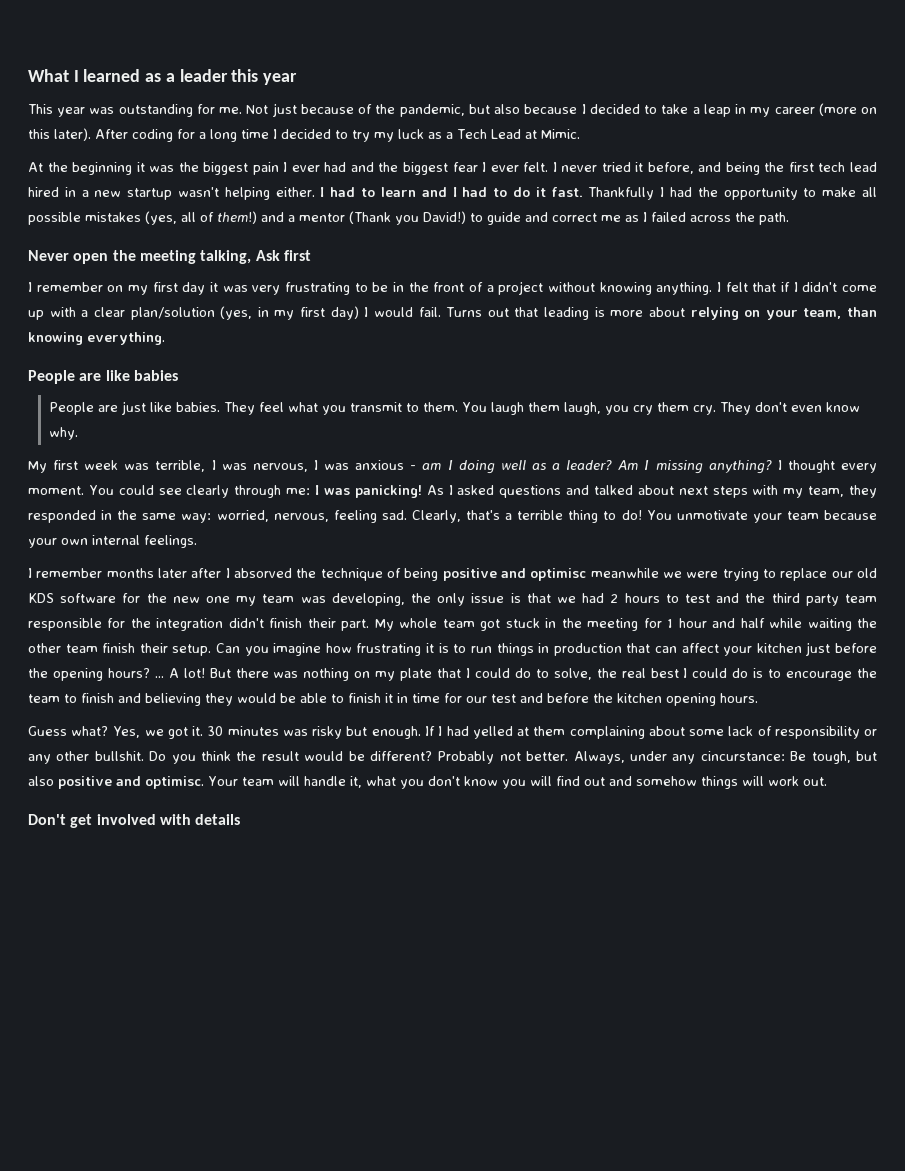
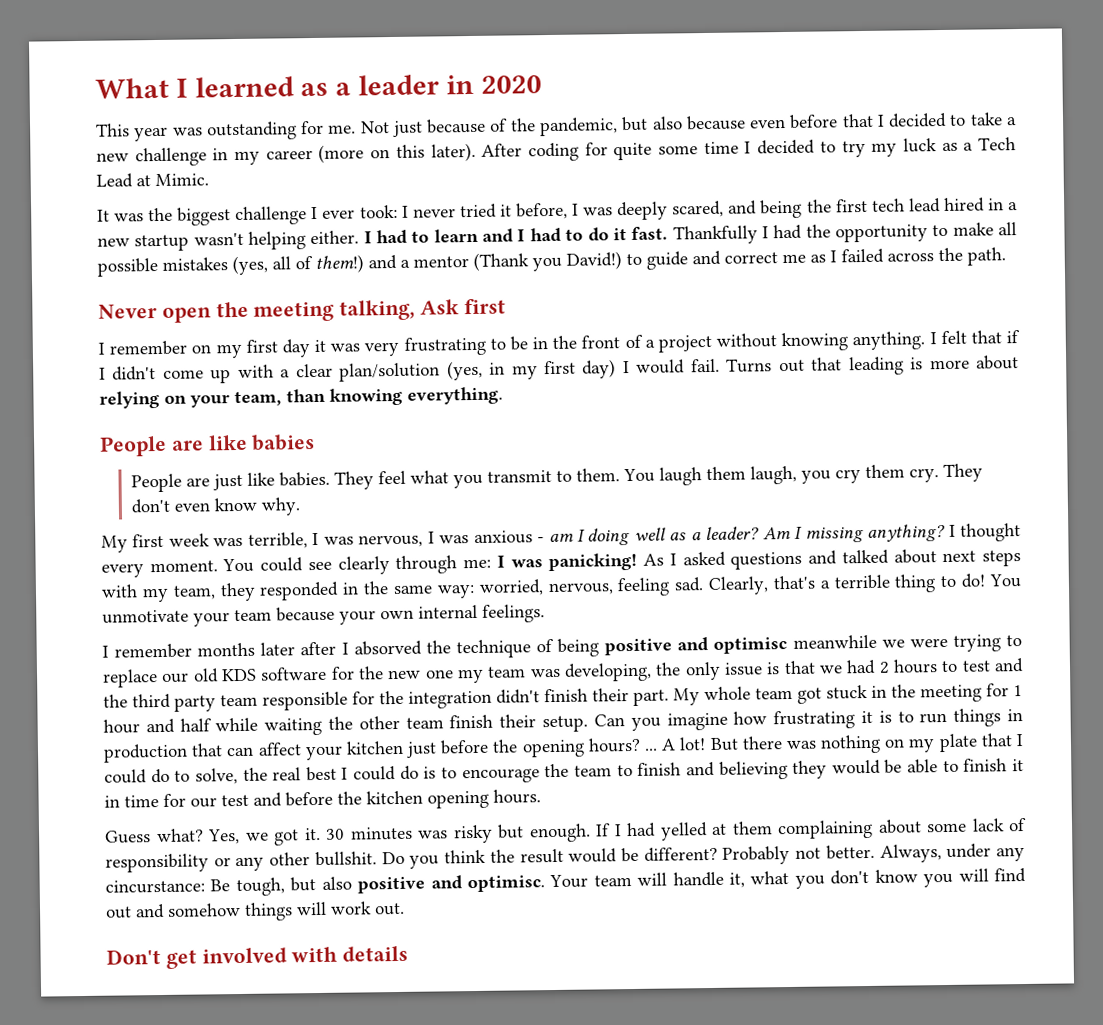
- What I learned as a leader this year
+ What I learned as a leader in 2020
- Not just because of the pandemic, but also because I decided to take a leap in my career (more on this later).
+ Not just because of the pandemic, but also because even before that I decided to take a new challenge in my career (more on this later).
- After coding for a long time I decided to try my luck as a Tech Lead at Mimic.
+ After coding for quite some time I decided to try my luck as a Tech Lead at Mimic.
- At the beginning it was the biggest pain I ever had and the biggest fear I ever felt. I never tried it before, and being the first tech lead hired in a new startup wasn't helping either.
+ It was the biggest challenge I ever took: I never tried it before, I was deeply scared, and being the first tech lead hired in a new startup wasn't helping either.

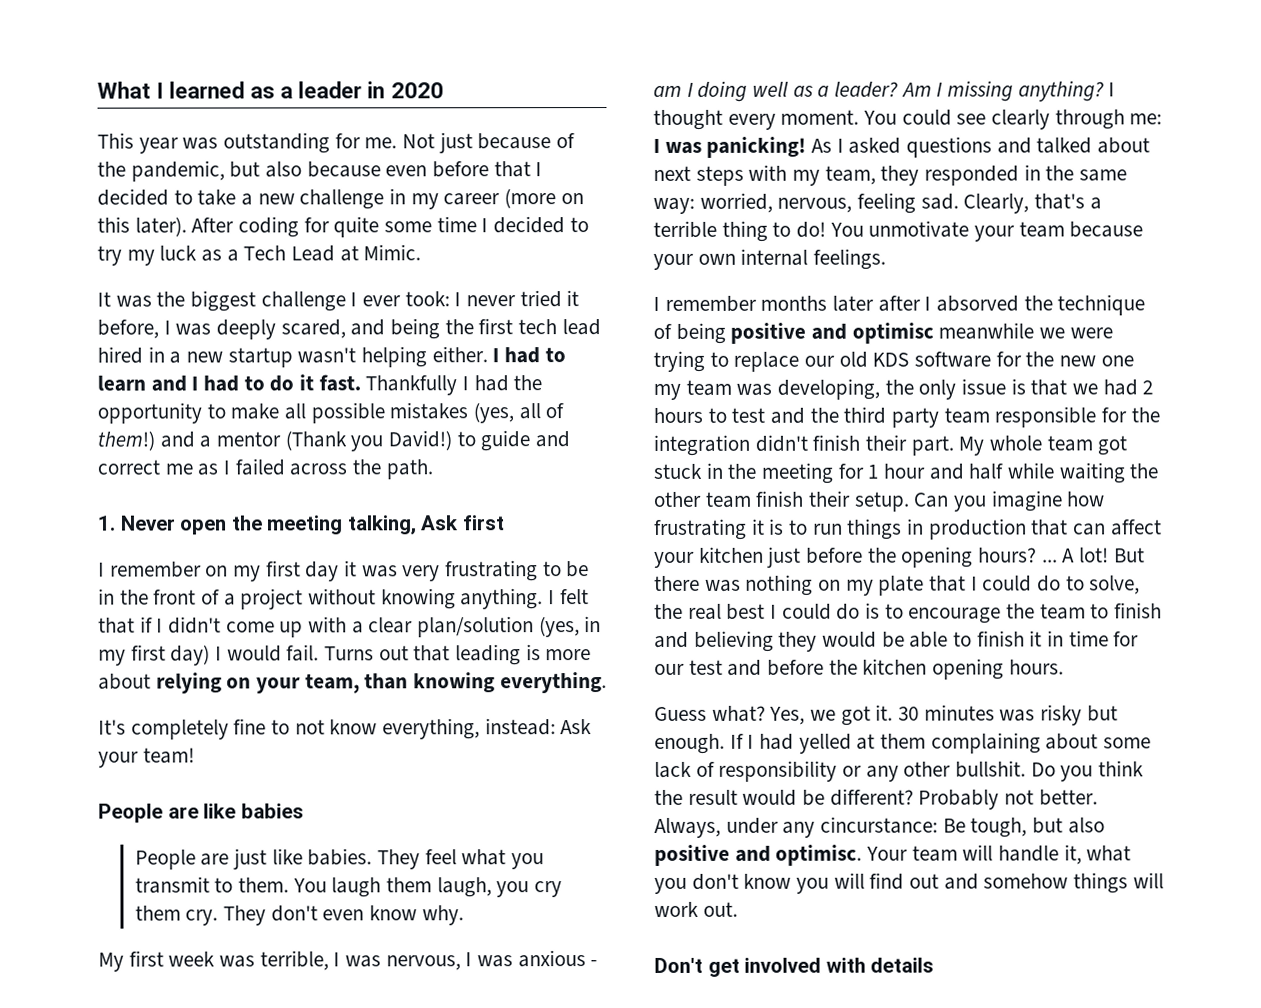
- Never open the meeting talking, Ask first
+ 1. Never open the meeting talking, Ask first
+ It's completely fine to not know everything, instead: Ask your team!

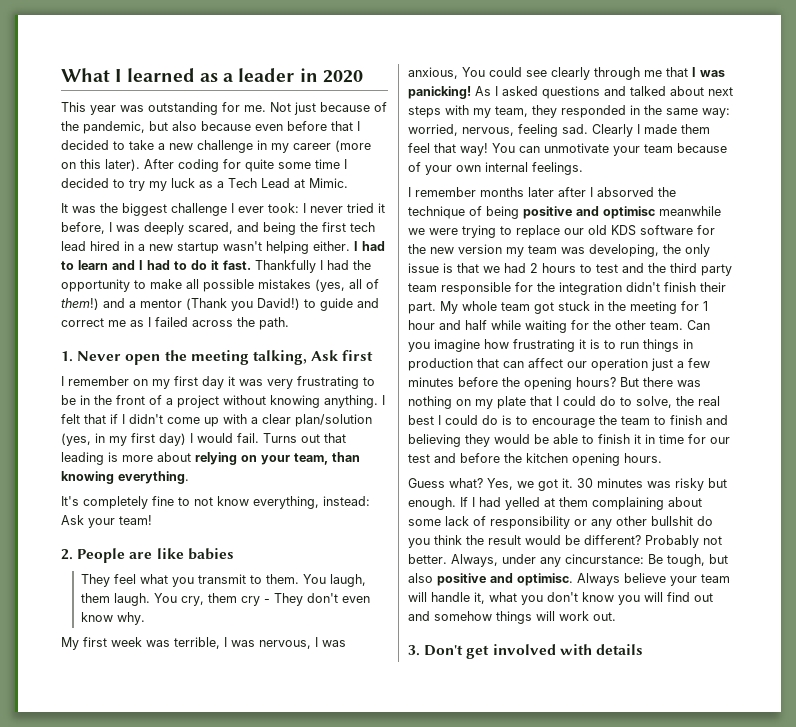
- People are like babies
+ 2. People are like babies
- People are just like babies.
- You laugh them laugh, you cry them cry. They don't even know why.
+ You laugh, them laugh. You cry, them cry - They don't even know why.
- My first week was terrible, I was nervous, I was anxious - am I doing well as a leader? Am I missing anything? I thought every moment. You could see clearly through me: I was panicking!
+ My first week was terrible, I was nervous, I was anxious, You could see clearly through me that I was panicking!
- Clearly, that's a terrible thing to do! You unmotivate your team because your own internal feelings.
+ Clearly I made them feel that way! You can unmotivate your team because of your own internal feelings.
- I remember months later after I absorved the technique of being positive and optimisc meanwhile we were trying to replace our old KDS software for the new one my team was developing, the only issue is that we had 2 hours to test and the third party team responsible for the integration didn't finish their part.
+ I remember months later after I absorved the technique of being positive and optimisc meanwhile we were trying to replace our old KDS software for the new version my team was developing, the only issue is that we had 2 hours to test and the third party team responsible for the integration didn't finish their part.
- My whole team got stuck in the meeting for 1 hour and half while waiting the other team finish their setup.
+ My whole team got stuck in the meeting for 1 hour and half while waiting for the other team.
- Can you imagine how frustrating it is to run things in production that can affect your kitchen just before the opening hours? ... A lot!
+ Can you imagine how frustrating it is to run things in production that can affect our operation just a few minutes before the opening hours?
- If I had yelled at them complaining about some lack of responsibility or any other bullshit. Do you think the result would be different?
+ If I had yelled at them complaining about some lack of responsibility or any other bullshit do you think the result would be different?
- Your team will handle it, what you don't know you will find out and somehow things will work out.
+ Always believe your team will handle it, what you don't know you will find out and somehow things will work out.
- Don't get involved with details
+ 3. Don't get involved with details

